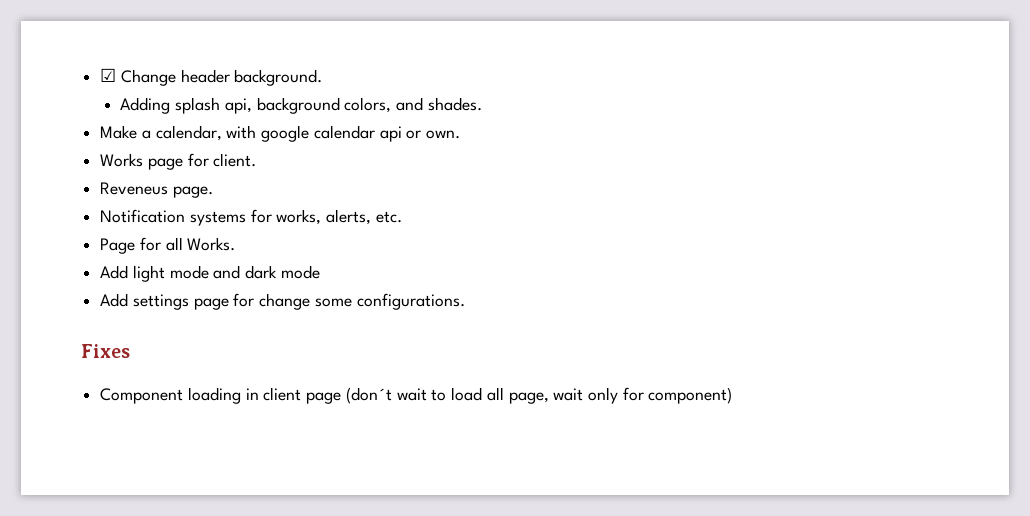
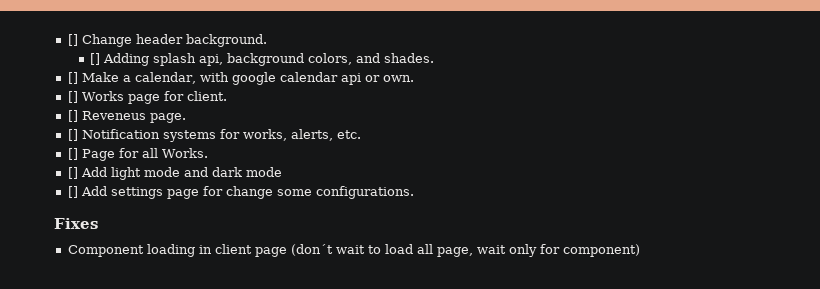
- ☑ Change header background.
+ [] Change header background.
- Adding splash api, background colors, and shades.
+ [] Adding splash api, background colors, and shades.
- Make a calendar, with google calendar api or own.
+ [] Make a calendar, with google calendar api or own.
- Works page for client.
+ [] Works page for client.
- Reveneus page.
+ [] Reveneus page.
- Notification systems for works, alerts, etc.
+ [] Notification systems for works, alerts, etc.
- Page for all Works.
+ [] Page for all Works.
- Add light mode and dark mode
+ [] Add light mode and dark mode
- Add settings page for change some configurations.
+ [] Add settings page for change some configurations.

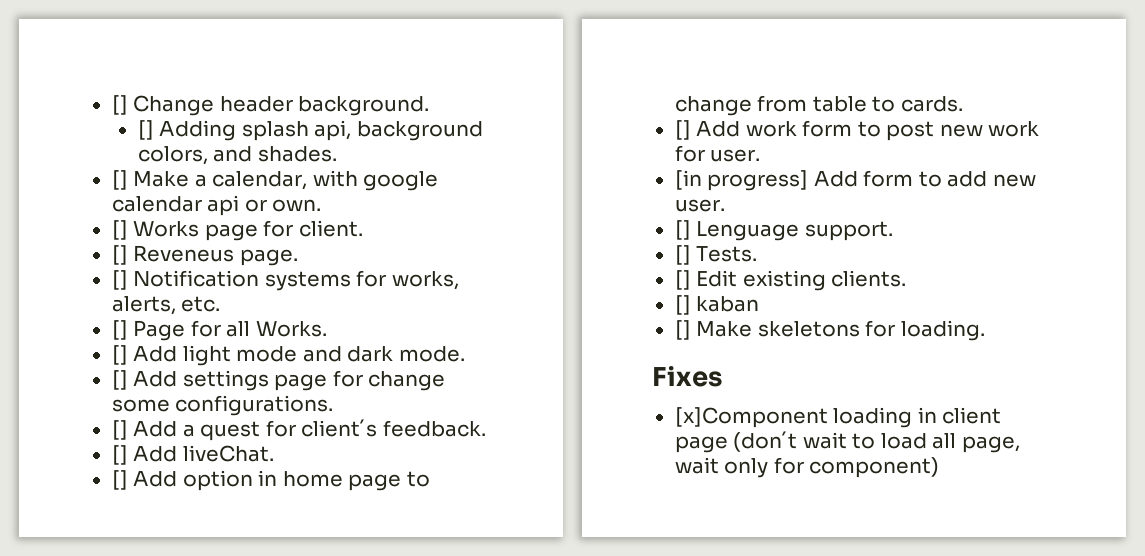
- [] Add light mode and dark mode
+ [] Add light mode and dark mode.
+ [] Add a quest for client´s feedback.
+ [] Add liveChat.
+ [] Add option in home page to change from table to cards.
+ [] Add work form to post new work for user.
+ [in progress] Add form to add new user.
+ [] Lenguage support.
+ [] Tests.
+ [] Edit existing clients.
+ [] kaban
+ [] Make skeletons for loading.
- Component loading in client page (don´t wait to load all page, wait only for component)
+ [x]Component loading in client page (don´t wait to load all page, wait only for component)

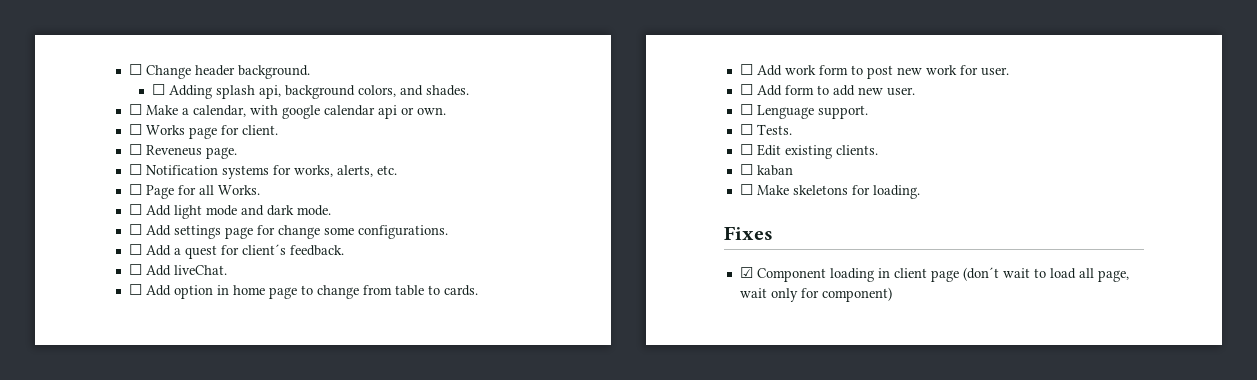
- [] Change header background.
+ ☐ Change header background.
- [] Adding splash api, background colors, and shades.
+ ☐ Adding splash api, background colors, and shades.
- [] Make a calendar, with google calendar api or own.
+ ☐ Make a calendar, with google calendar api or own.
- [] Works page for client.
+ ☐ Works page for client.
- [] Reveneus page.
+ ☐ Reveneus page.
- [] Notification systems for works, alerts, etc.
+ ☐ Notification systems for works, alerts, etc.
- [] Page for all Works.
+ ☐ Page for all Works.
- [] Add light mode and dark mode.
+ ☐ Add light mode and dark mode.
- [] Add settings page for change some configurations.
+ ☐ Add settings page for change some configurations.
- [] Add a quest for client´s feedback.
+ ☐ Add a quest for client´s feedback.
- [] Add liveChat.
+ ☐ Add liveChat.
- [] Add option in home page to change from table to cards.
+ ☐ Add option in home page to change from table to cards.
- [] Add work form to post new work for user.
+ ☐ Add work form to post new work for user.
- [in progress] Add form to add new user.
+ ☐ Add form to add new user.
- [] Lenguage support.
+ ☐ Lenguage support.
- [] Tests.
+ ☐ Tests.
- [] Edit existing clients.
+ ☐ Edit existing clients.
- [] kaban
+ ☐ kaban
- [] Make skeletons for loading.
+ ☐ Make skeletons for loading.
- [x]Component loading in client page (don´t wait to load all page, wait only for component)
+ ☑ Component loading in client page (don´t wait to load all page, wait only for component)

